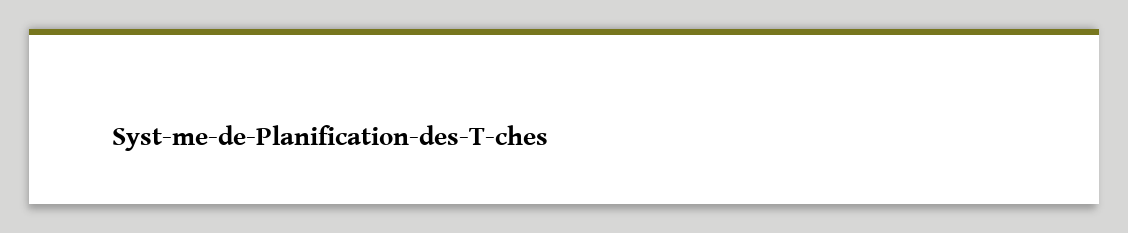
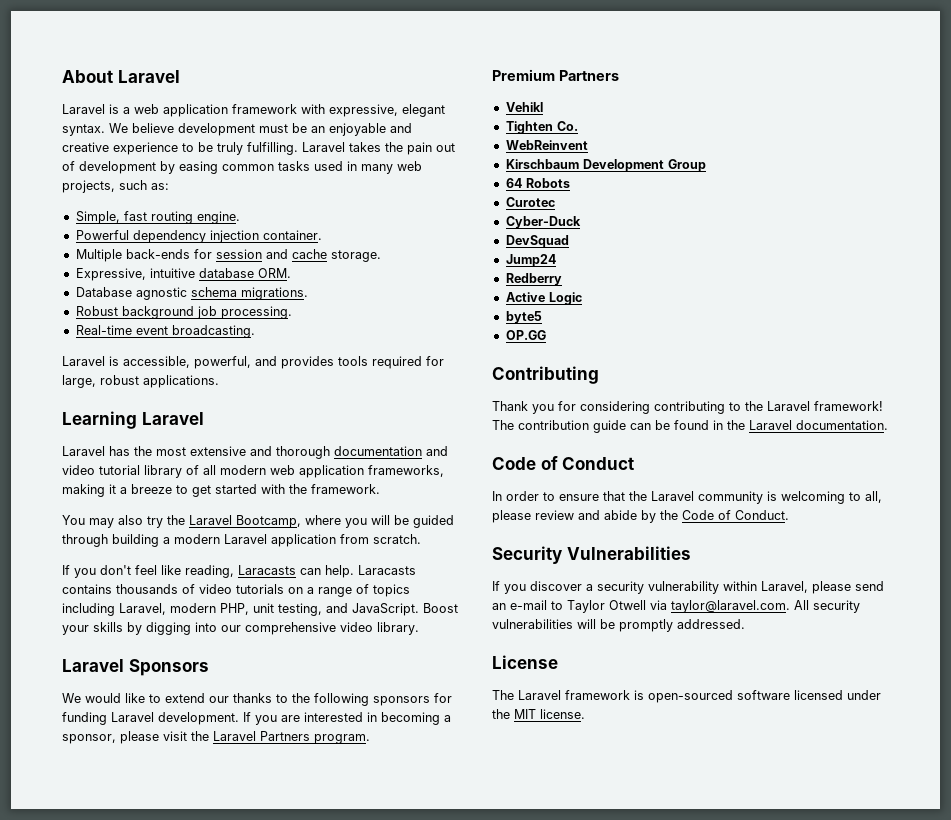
- Syst-me-de-Planification-des-T-ches
+ About Laravel
+ Laravel is a web application framework with expressive, elegant syntax. We believe development must be an enjoyable and creative experience to be truly fulfilling. Laravel takes the pain out of development by easing common tasks used in many web projects, such as:
+ Simple, fast routing engine.
+ Powerful dependency injection container.
+ Multiple back-ends for session and cache storage.
+ Expressive, intuitive database ORM.
+ Database agnostic schema migrations.
+ Robust background job processing.
+ Real-time event broadcasting.
+ Laravel is accessible, powerful, and provides tools required for large, robust applications.
+ Learning Laravel
+ Laravel has the most extensive and thorough documentation and video tutorial library of all modern web application frameworks, making it a breeze to get started with the framework.
+ You may also try the Laravel Bootcamp, where you will be guided through building a modern Laravel application from scratch.
+ If you don't feel like reading, Laracasts can help. Laracasts contains thousands of video tutorials on a range of topics including Laravel, modern PHP, unit testing, and JavaScript. Boost your skills by digging into our comprehensive video library.
+ Laravel Sponsors
+ We would like to extend our thanks to the following sponsors for funding Laravel development. If you are interested in becoming a sponsor, please visit the Laravel Partners program.
+ Premium Partners
+ Vehikl
+ Tighten Co.
+ WebReinvent
+ Kirschbaum Development Group
+ 64 Robots
+ Curotec
+ Cyber-Duck
+ DevSquad
+ Jump24
+ Redberry
+ Active Logic
+ byte5
+ OP.GG
+ Contributing
+ Thank you for considering contributing to the Laravel framework! The contribution guide can be found in the Laravel documentation.
+ Code of Conduct
+ In order to ensure that the Laravel community is welcoming to all, please review and abide by the Code of Conduct.
+ Security Vulnerabilities
+ If you discover a security vulnerability within Laravel, please send an e-mail to Taylor Otwell via taylor@laravel.com. All security vulnerabilities will be promptly addressed.
+ License
+ The Laravel framework is open-sourced software licensed under the MIT license.

